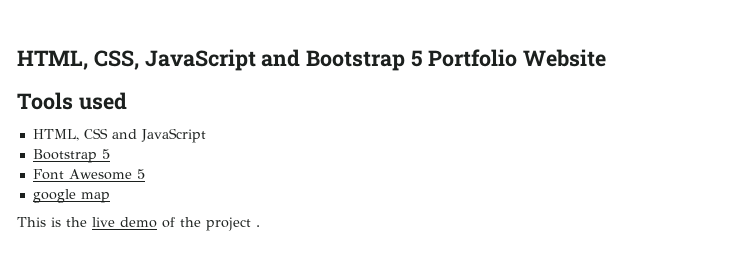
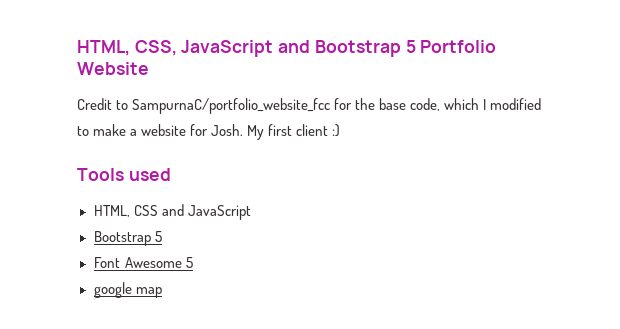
+ Credit to SampurnaC/portfolio_website_fcc for the base code, which I modified to make a website for Josh. My first client :)
- This is the live demo of the project .

